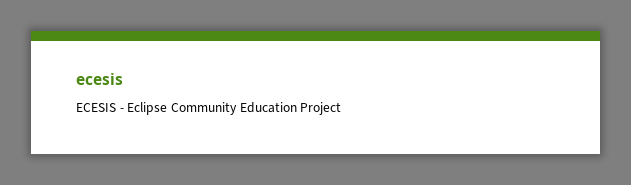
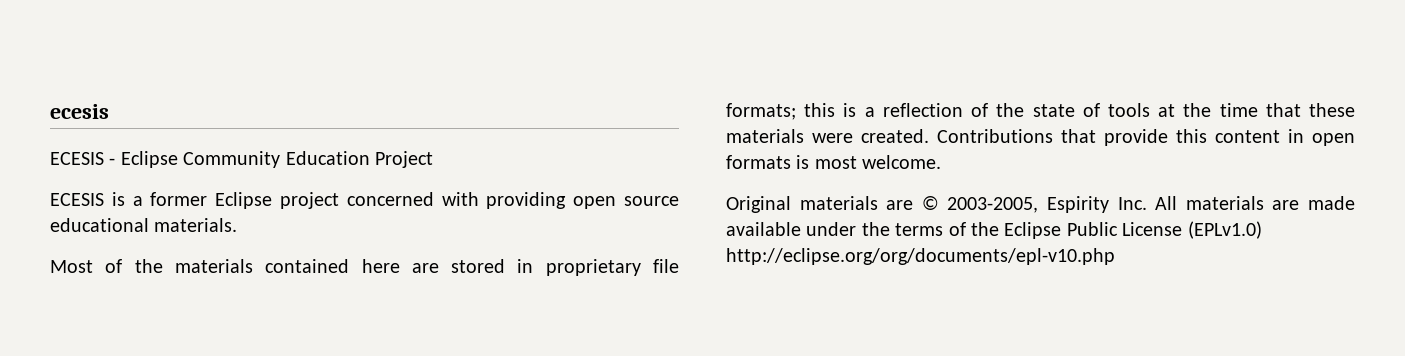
+ ECESIS is a former Eclipse project concerned with providing open source educational materials.
+ Most of the materials contained here are stored in proprietary file formats; this is a reflection of the state of tools at the time that these materials were created. Contributions that provide this content in open formats is most welcome.
+ Original materials are © 2003-2005, Espirity Inc. All materials are made available under the terms of the Eclipse Public License (EPLv1.0) http://eclipse.org/org/documents/epl-v10.php

